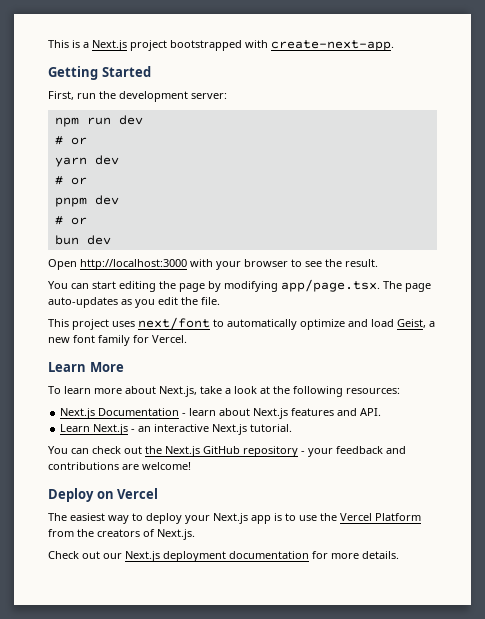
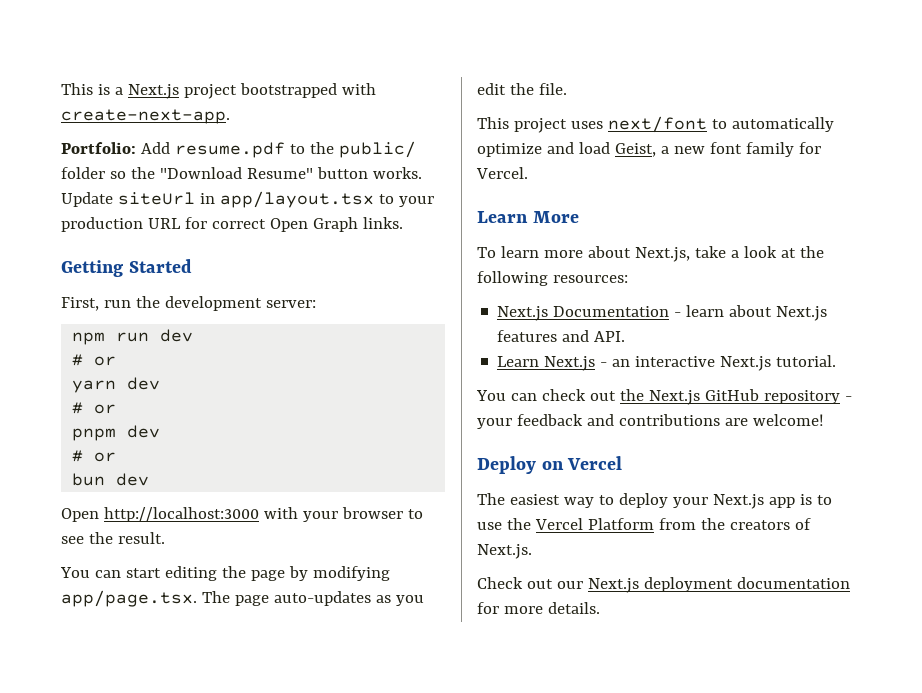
+ Portfolio: Add resume.pdf to the public/ folder so the "Download Resume" button works. Update siteUrl in app/layout.tsx to your production URL for correct Open Graph links.

